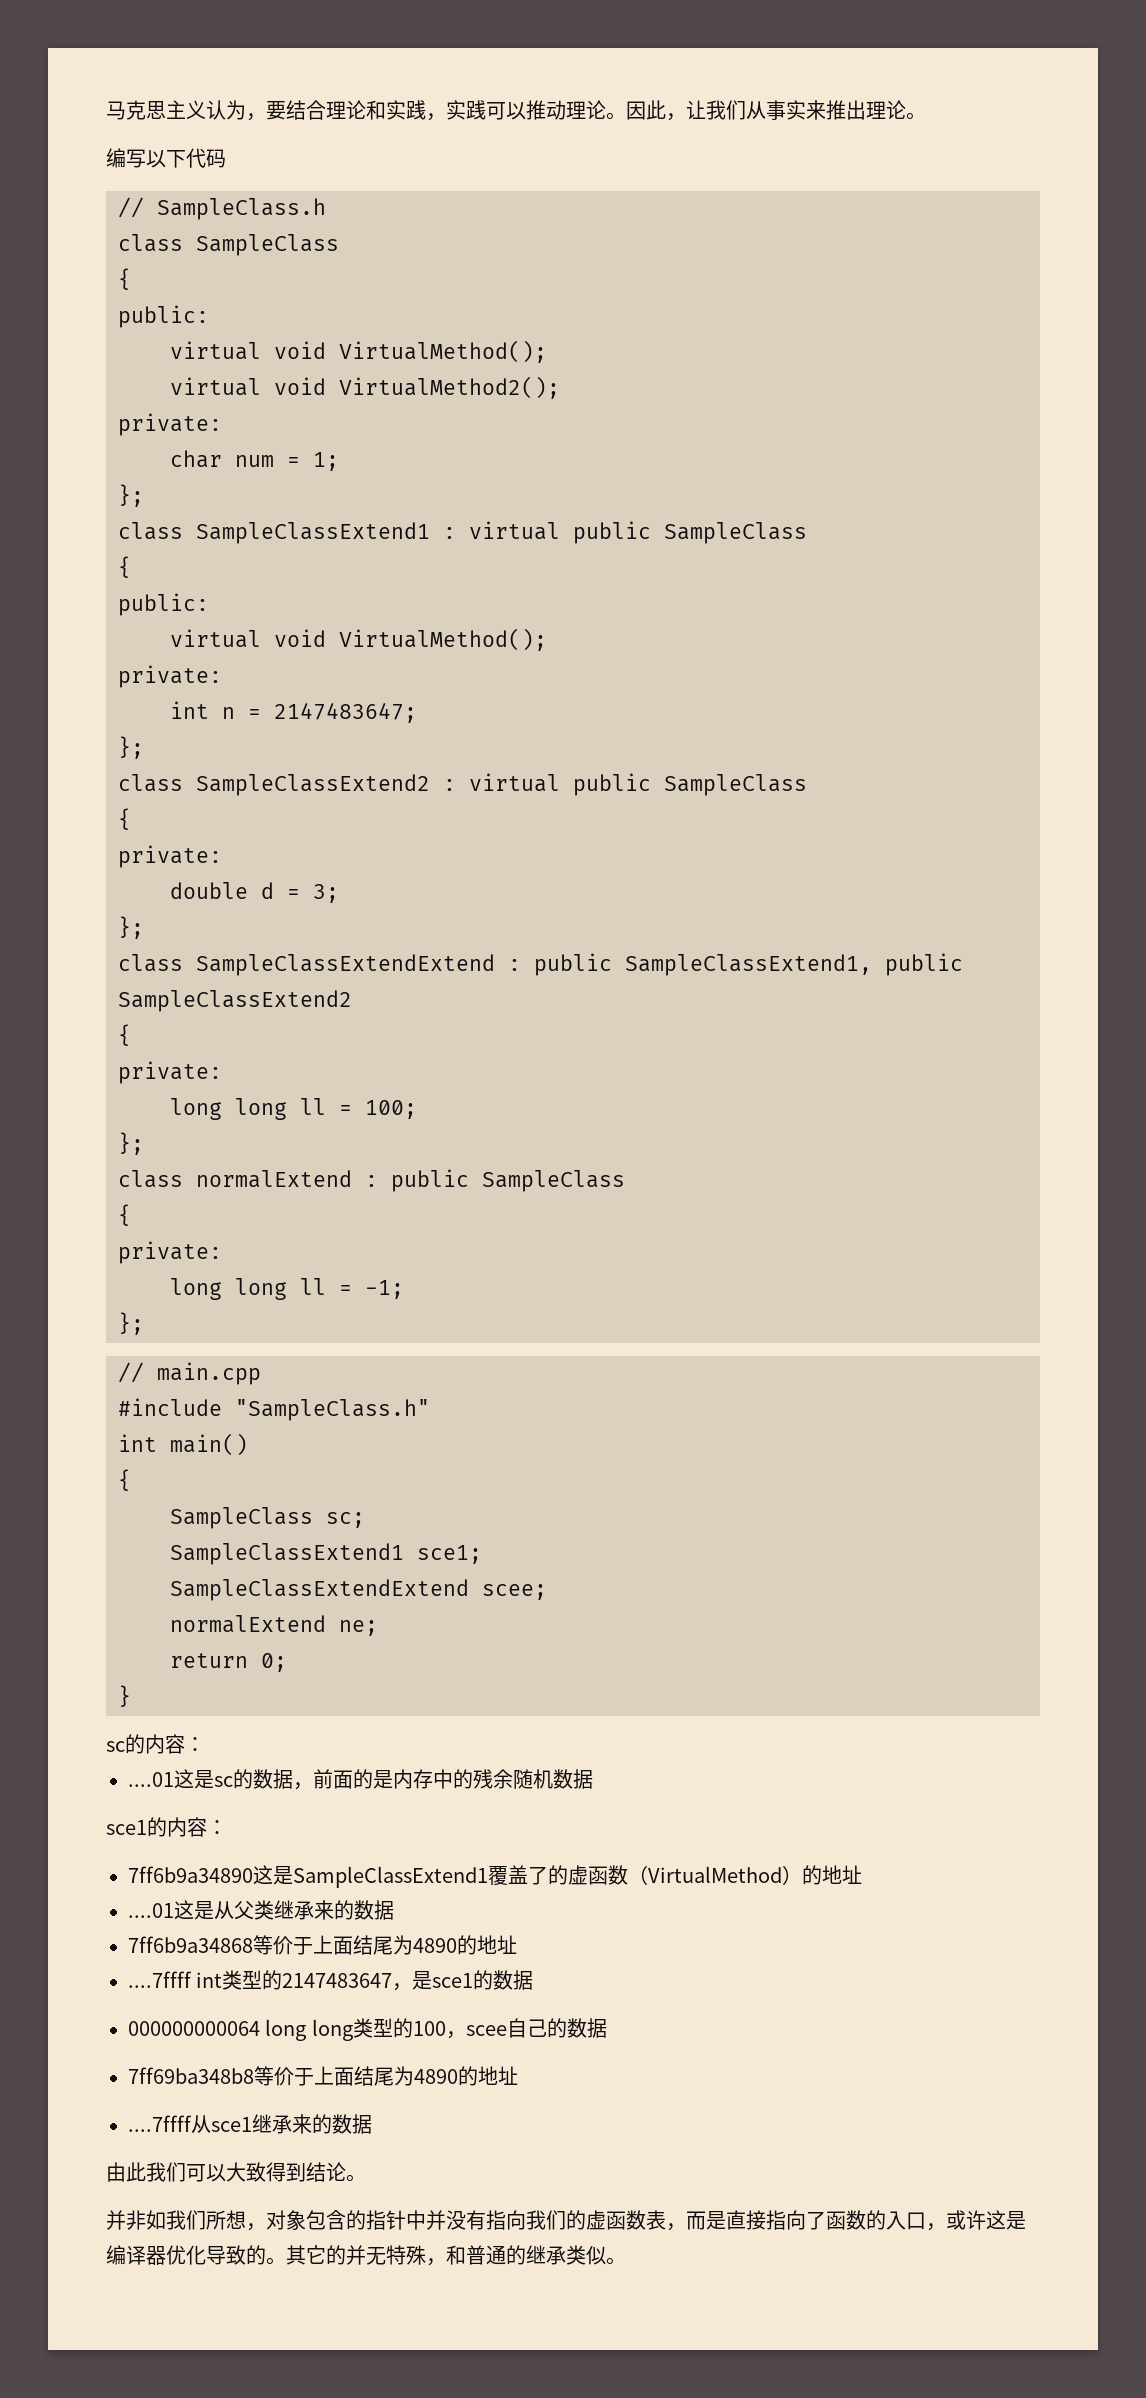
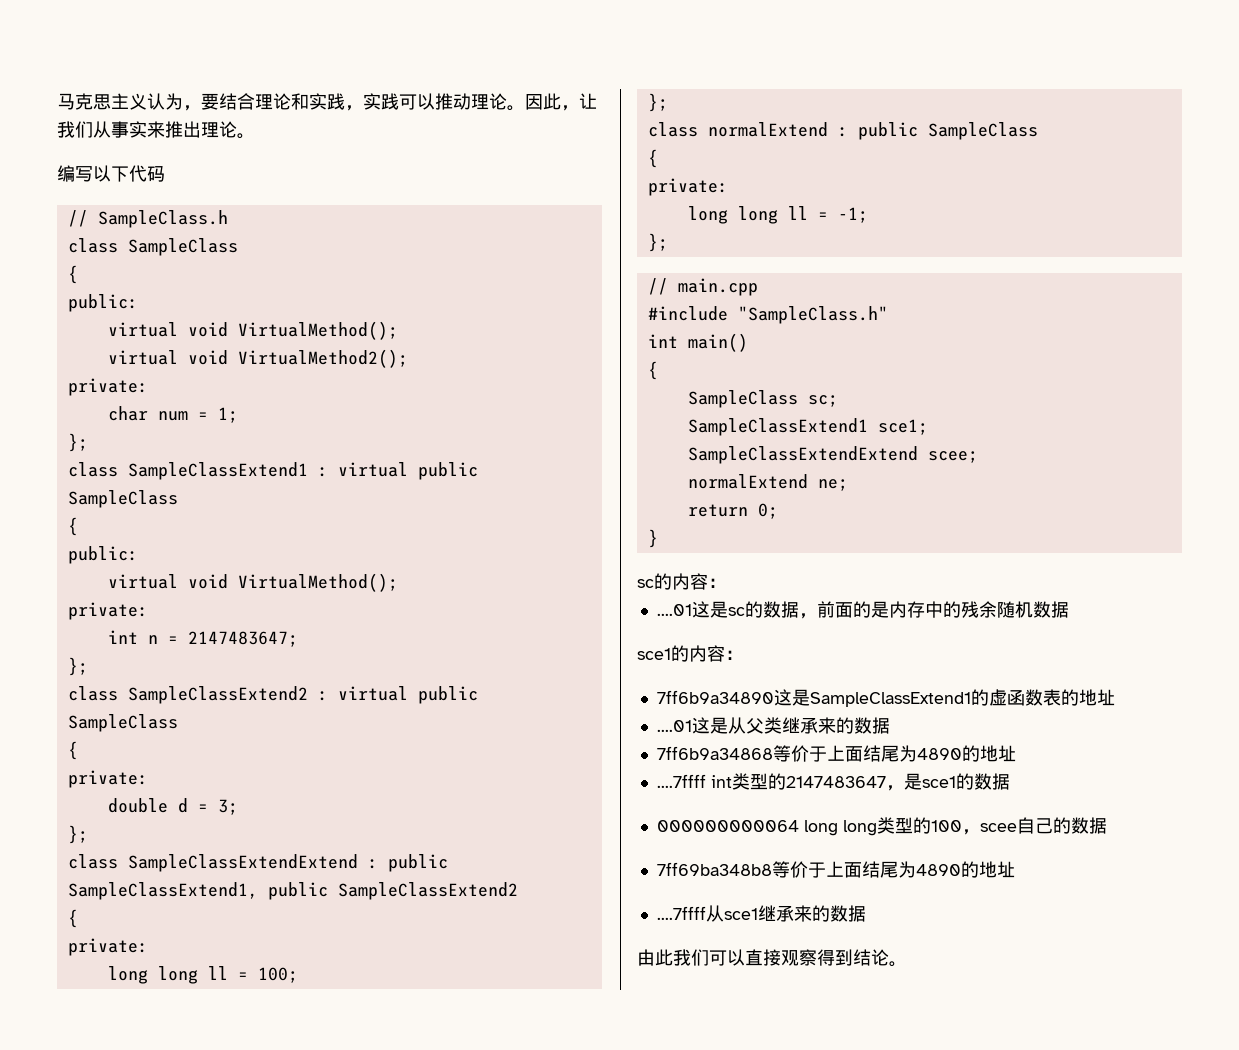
- 7ff6b9a34890这是SampleClassExtend1覆盖了的虚函数（VirtualMethod）的地址
+ 7ff6b9a34890这是SampleClassExtend1的虚函数表的地址
- 由此我们可以大致得到结论。
+ 由此我们可以直接观察得到结论。
- 并非如我们所想，对象包含的指针中并没有指向我们的虚函数表，而是直接指向了函数的入口，或许这是编译器优化导致的。其它的并无特殊，和普通的继承类似。

